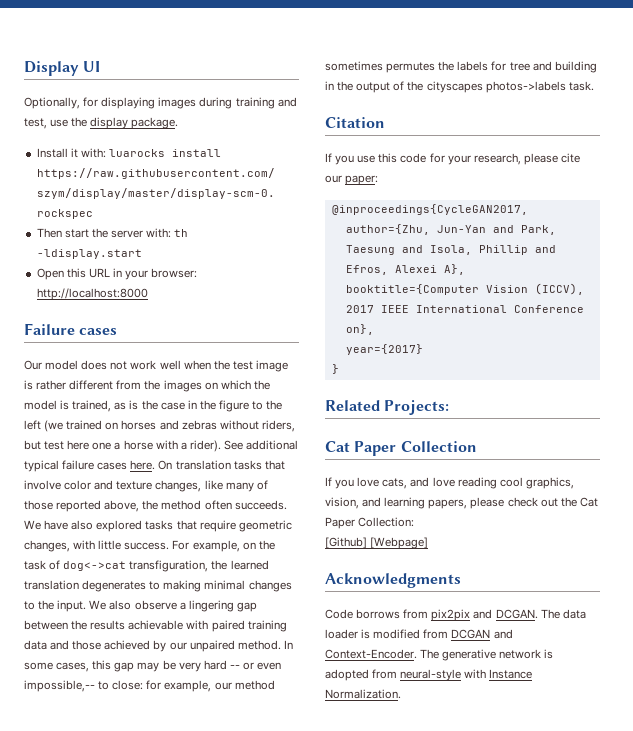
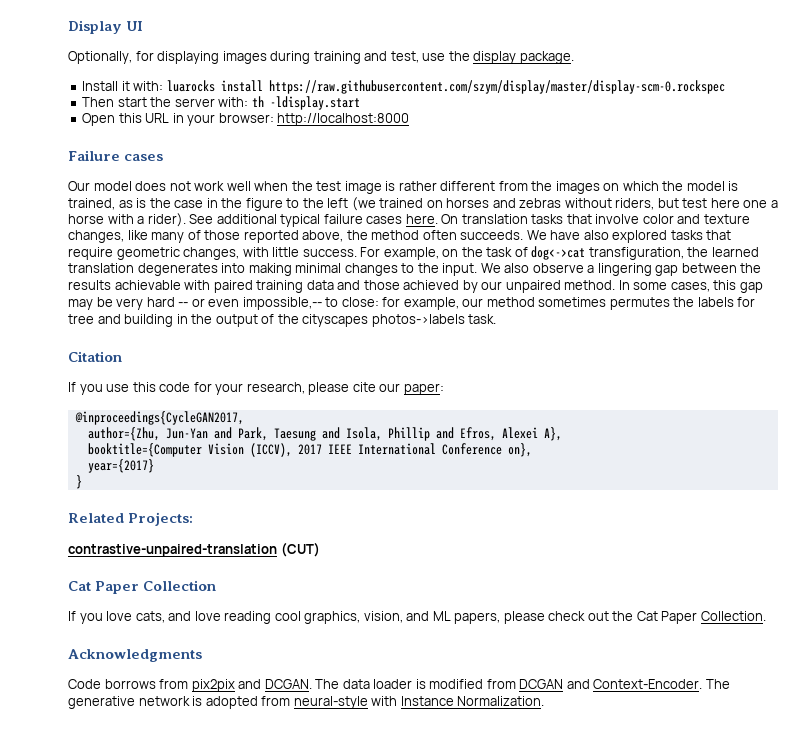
- For example, on the task of dog<->cat transfiguration, the learned translation degenerates to making minimal changes to the input.
+ For example, on the task of dog<->cat transfiguration, the learned translation degenerates into making minimal changes to the input.
+ contrastive-unpaired-translation (CUT)
- If you love cats, and love reading cool graphics, vision, and learning papers, please check out the Cat Paper Collection:
- [Github] [Webpage]
+ If you love cats, and love reading cool graphics, vision, and ML papers, please check out the Cat Paper Collection.

